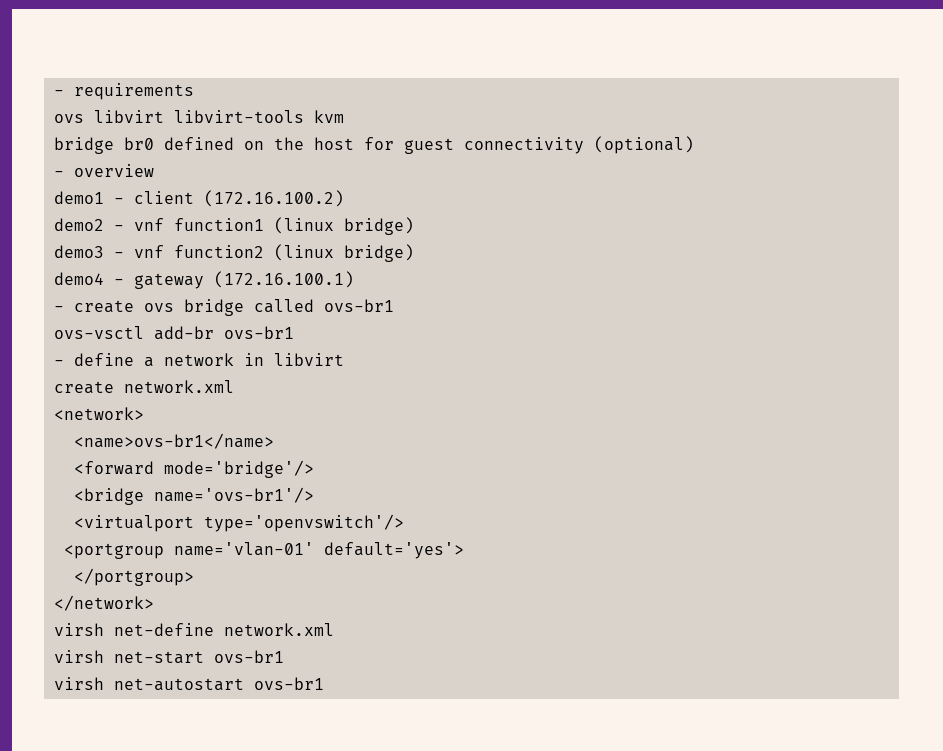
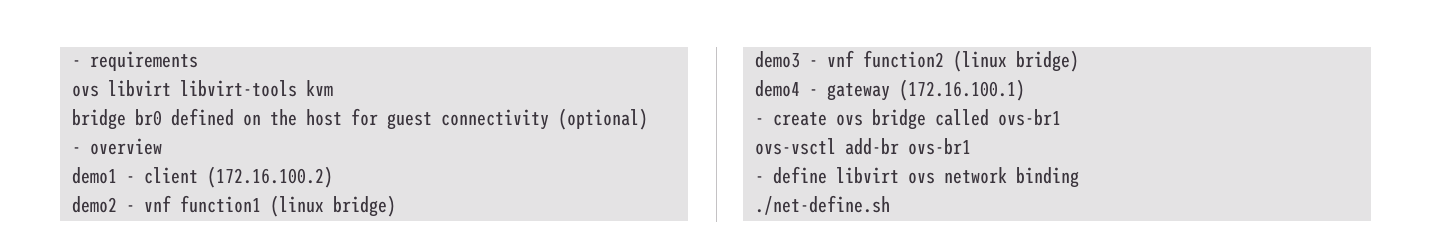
- - define a network in libvirt
- create network.xml
- <network>
- <name>ovs-br1</name>
- <forward mode='bridge'/>
- <bridge name='ovs-br1'/>
- <virtualport type='openvswitch'/>
- <portgroup name='vlan-01' default='yes'>
- </portgroup>
- </network>
- virsh net-define network.xml
- virsh net-start ovs-br1
- virsh net-autostart ovs-br1
+ - define libvirt ovs network binding
+ ./net-define.sh

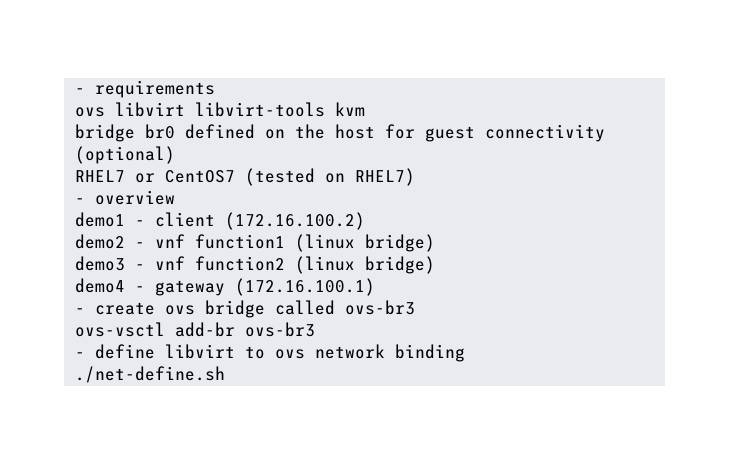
+ RHEL7 or CentOS7 (tested on RHEL7)
- - create ovs bridge called ovs-br1
+ - create ovs bridge called ovs-br3
- ovs-vsctl add-br ovs-br1
+ ovs-vsctl add-br ovs-br3
- - define libvirt ovs network binding
+ - define libvirt to ovs network binding

